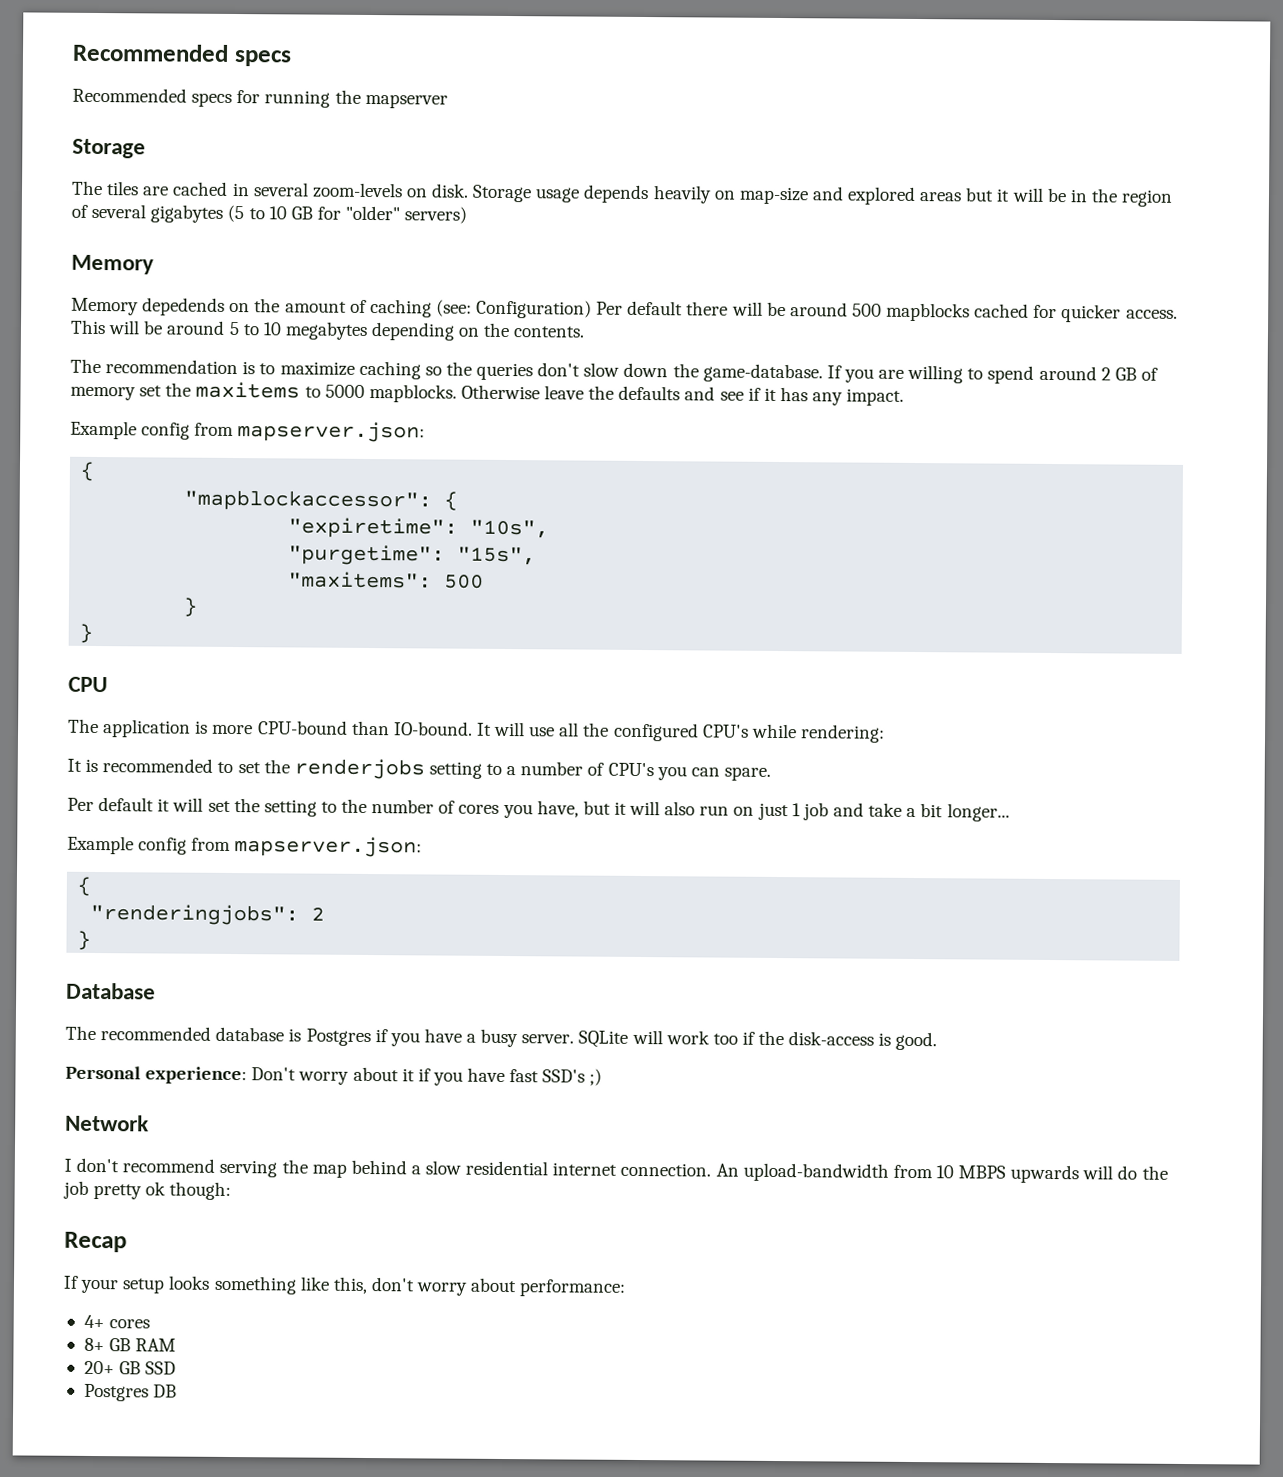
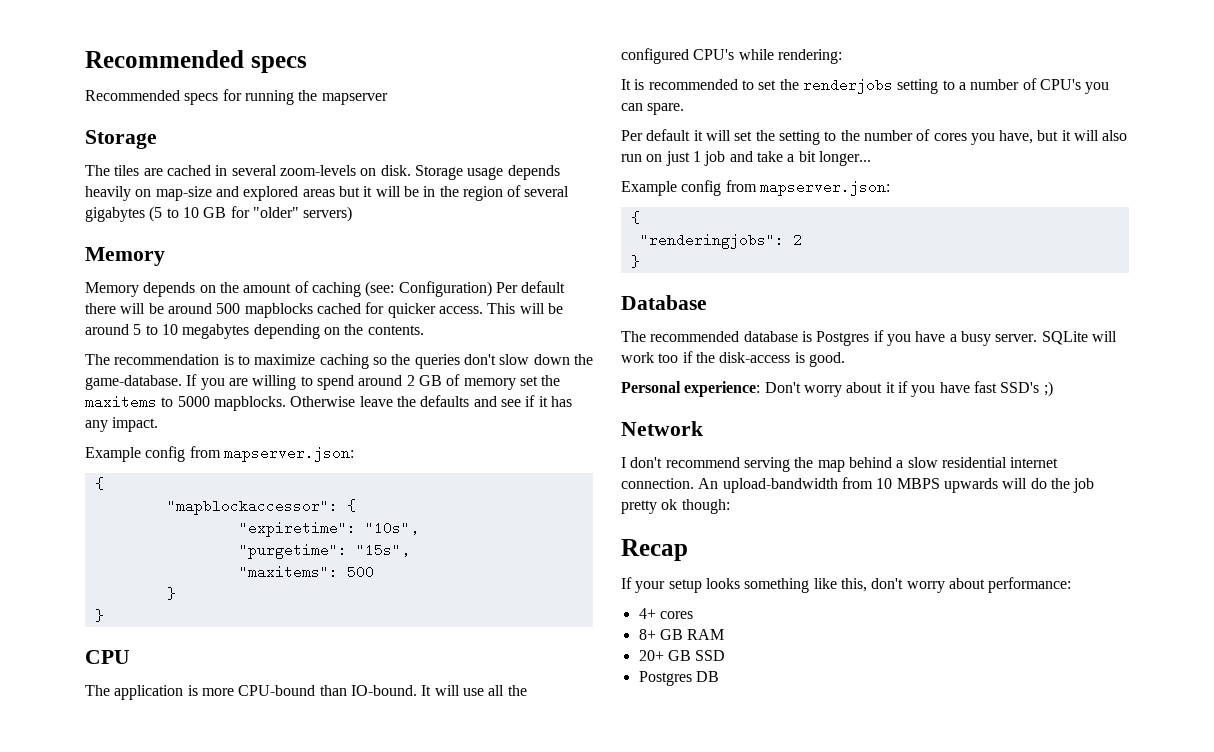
- Memory depedends on the amount of caching (see: Configuration) Per default there will be around 500 mapblocks cached for quicker access.
+ Memory depends on the amount of caching (see: Configuration) Per default there will be around 500 mapblocks cached for quicker access.

